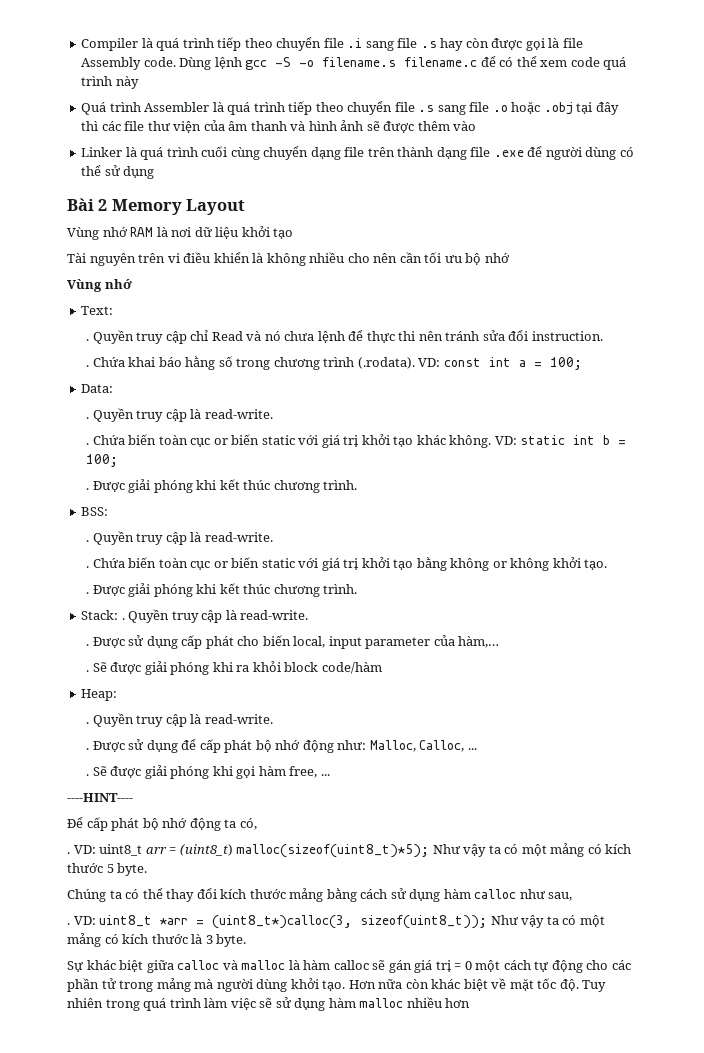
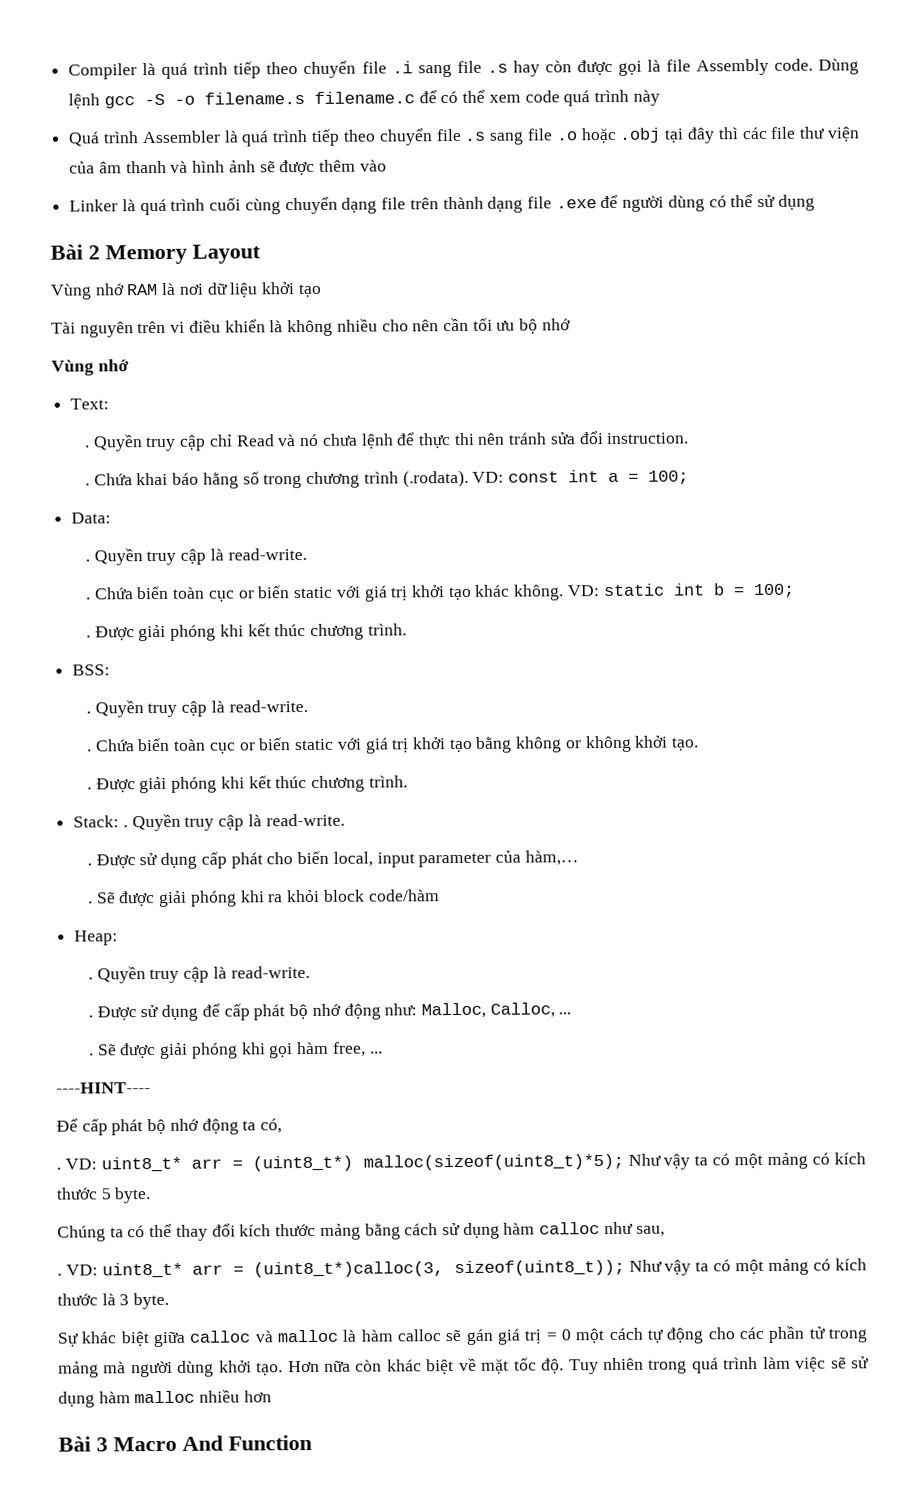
- VD: uint8_t arr = (uint8_t) malloc(sizeof(uint8_t)*5); Như vậy ta có một mảng có kích thước 5 byte.
+ VD: uint8_t* arr = (uint8_t*) malloc(sizeof(uint8_t)*5); Như vậy ta có một mảng có kích thước 5 byte.
- VD: uint8_t *arr = (uint8_t*)calloc(3, sizeof(uint8_t)); Như vậy ta có một mảng có kích thước là 3 byte.
+ VD: uint8_t* arr = (uint8_t*)calloc(3, sizeof(uint8_t)); Như vậy ta có một mảng có kích thước là 3 byte.
+ Bài 3 Macro And Function

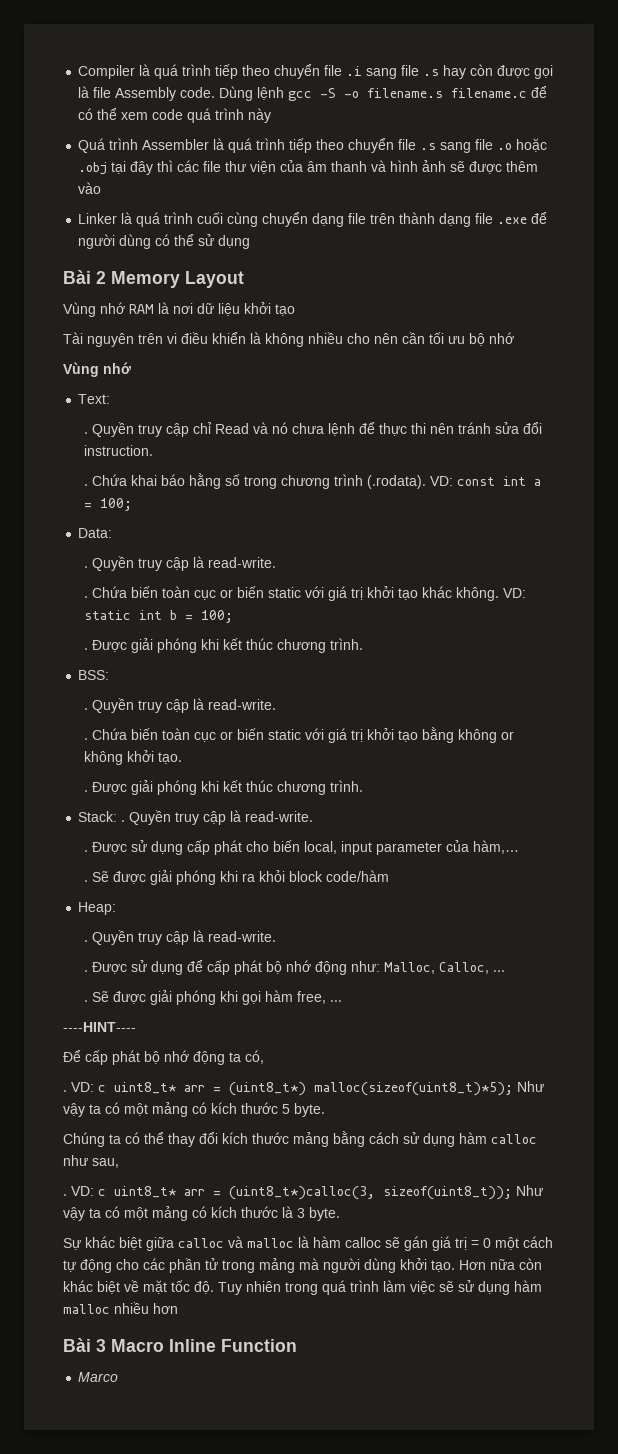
- VD: uint8_t* arr = (uint8_t*) malloc(sizeof(uint8_t)*5); Như vậy ta có một mảng có kích thước 5 byte.
+ VD: c uint8_t* arr = (uint8_t*) malloc(sizeof(uint8_t)*5); Như vậy ta có một mảng có kích thước 5 byte.
- VD: uint8_t* arr = (uint8_t*)calloc(3, sizeof(uint8_t)); Như vậy ta có một mảng có kích thước là 3 byte.
+ VD: c uint8_t* arr = (uint8_t*)calloc(3, sizeof(uint8_t)); Như vậy ta có một mảng có kích thước là 3 byte.
- Bài 3 Macro And Function
+ Bài 3 Macro Inline Function
+ Marco

